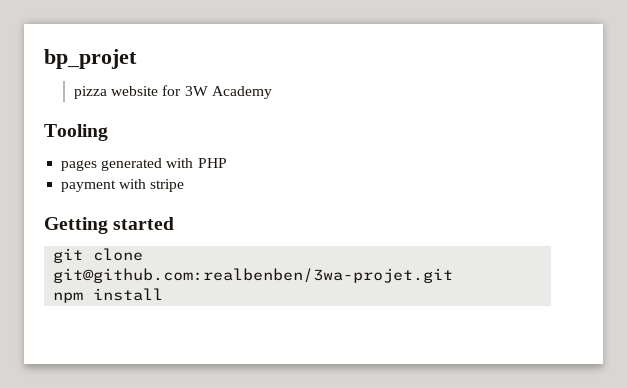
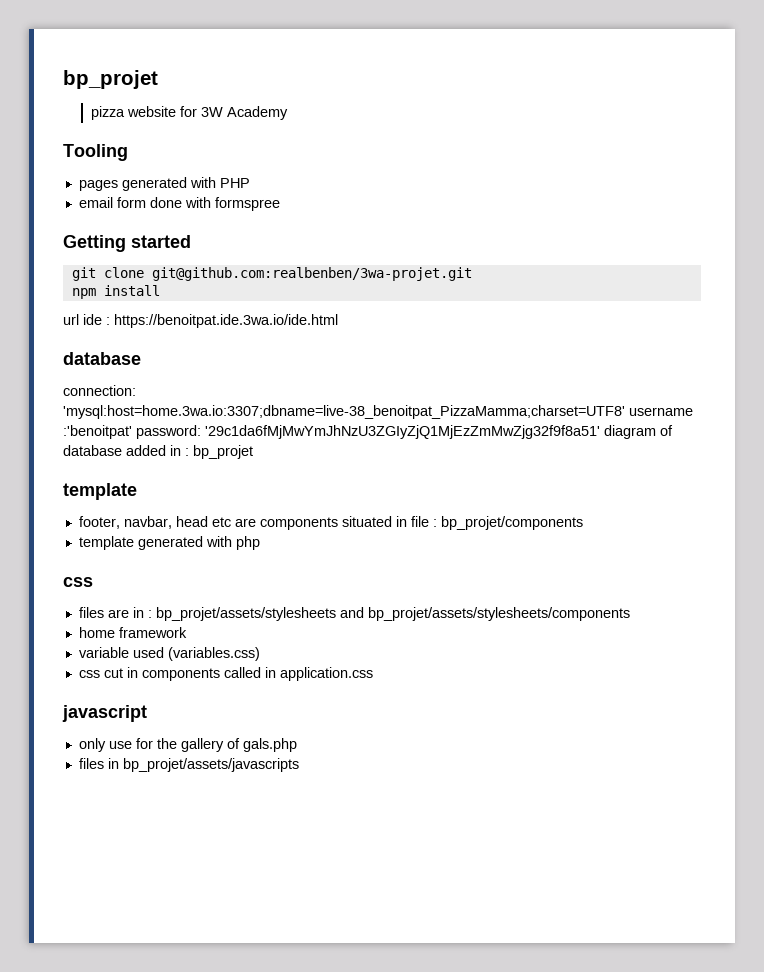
- payment with stripe
+ email form done with formspree
+ url ide : https://benoitpat.ide.3wa.io/ide.html
+ database
+ connection: 'mysql:host=home.3wa.io:3307;dbname=live-38_benoitpat_PizzaMamma;charset=UTF8' username :'benoitpat' password: '29c1da6fMjMwYmJhNzU3ZGIyZjQ1MjEzZmMwZjg32f9f8a51' diagram of database added in : bp_projet
+ template
+ footer, navbar, head etc are components situated in file : bp_projet/components
+ template generated with php
+ css
+ files are in : bp_projet/assets/stylesheets and bp_projet/assets/stylesheets/components
+ home framework
+ variable used (variables.css)
+ css cut in components called in application.css
+ javascript
+ only use for the gallery of gals.php
+ files in bp_projet/assets/javascripts

